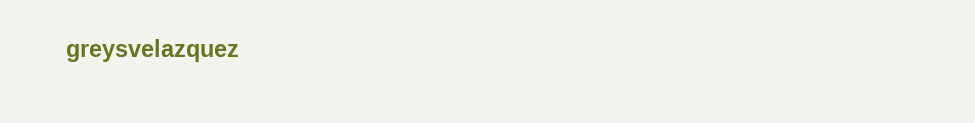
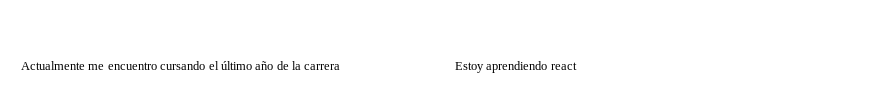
- greysvelazquez
+ Actualmente me encuentro cursando el último año de la carrera
+ Estoy aprendiendo react

